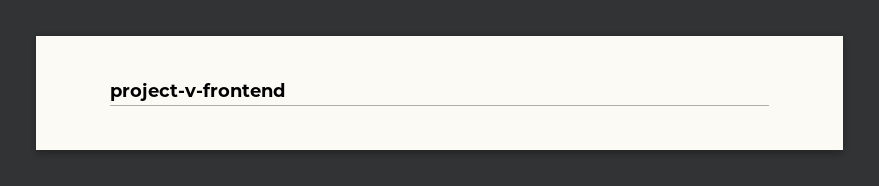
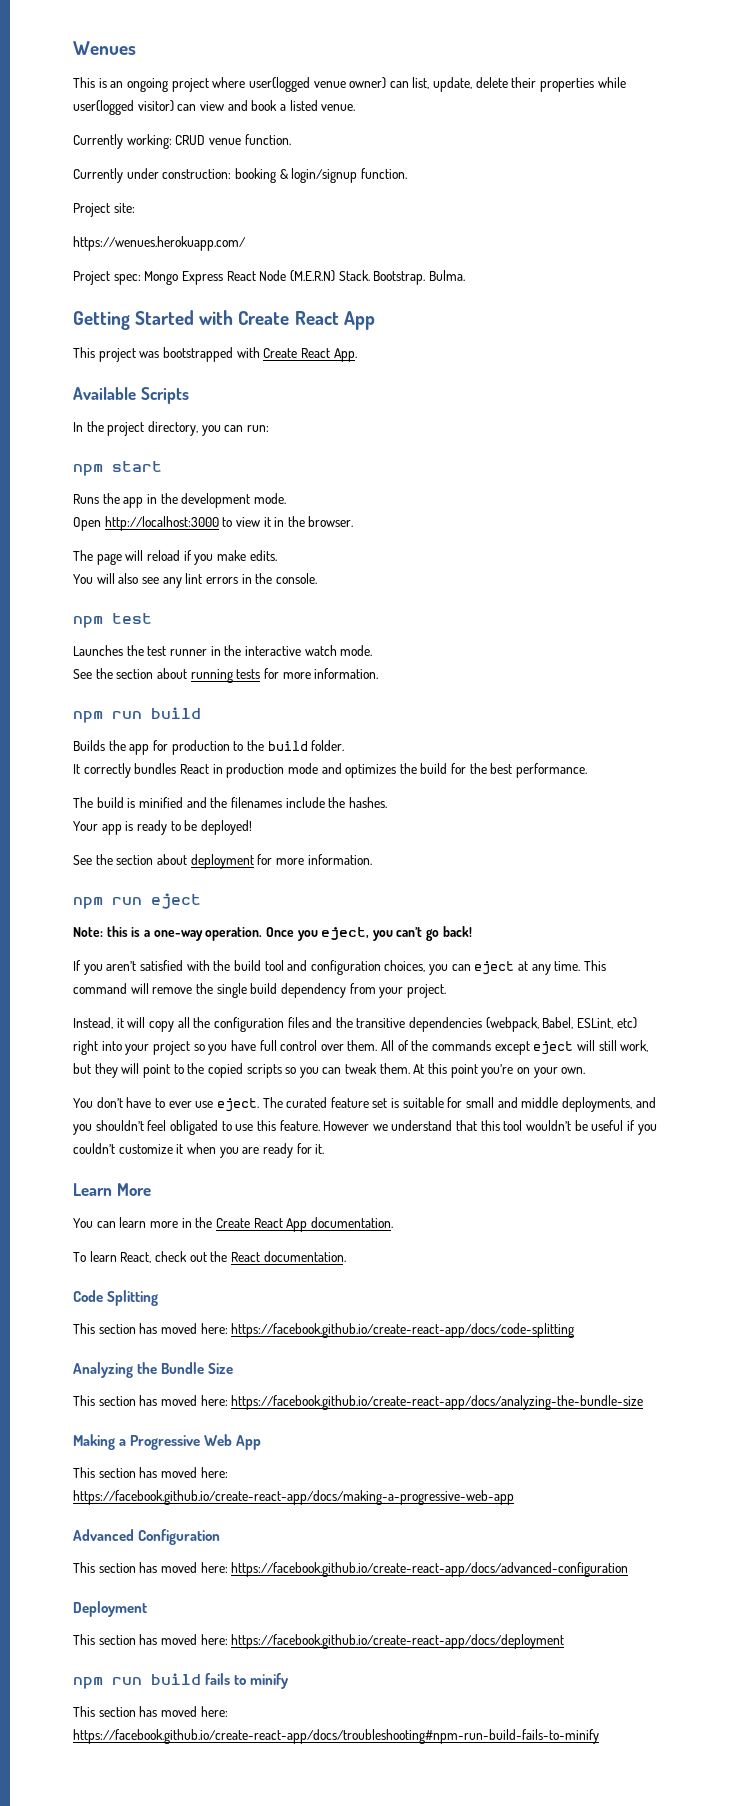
- project-v-frontend
+ Wenues
+ This is an ongoing project where user(logged venue owner) can list, update, delete their properties while user(logged visitor) can view and book a listed venue.
+ Currently working: CRUD venue function.
+ Currently under construction: booking & login/signup function.
+ Project site:
+ https://wenues.herokuapp.com/
+ Project spec: Mongo Express React Node (M.E.R.N) Stack. Bootstrap. Bulma.
+ Getting Started with Create React App
+ This project was bootstrapped with Create React App.
+ Available Scripts
+ In the project directory, you can run:
+ npm start
+ Runs the app in the development mode.
+ Open http://localhost:3000 to view it in the browser.
+ The page will reload if you make edits.
+ You will also see any lint errors in the console.
+ npm test
+ Launches the test runner in the interactive watch mode.
+ See the section about running tests for more information.
+ npm run build
+ Builds the app for production to the build folder.
+ It correctly bundles React in production mode and optimizes the build for the best performance.
+ The build is minified and the filenames include the hashes.
+ Your app is ready to be deployed!
+ See the section about deployment for more information.
+ npm run eject
+ Note: this is a one-way operation. Once you eject, you can’t go back!
+ If you aren’t satisfied with the build tool and configuration choices, you can eject at any time. This command will remove the single build dependency from your project.
+ Instead, it will copy all the configuration files and the transitive dependencies (webpack, Babel, ESLint, etc) right into your project so you have full control over them. All of the commands except eject will still work, but they will point to the copied scripts so you can tweak them. At this point you’re on your own.
+ You don’t have to ever use eject. The curated feature set is suitable for small and middle deployments, and you shouldn’t feel obligated to use this feature. However we understand that this tool wouldn’t be useful if you couldn’t customize it when you are ready for it.
+ Learn More
+ You can learn more in the Create React App documentation.
+ To learn React, check out the React documentation.
+ Code Splitting
+ This section has moved here: https://facebook.github.io/create-react-app/docs/code-splitting
+ Analyzing the Bundle Size
+ This section has moved here: https://facebook.github.io/create-react-app/docs/analyzing-the-bundle-size
+ Making a Progressive Web App
+ This section has moved here: https://facebook.github.io/create-react-app/docs/making-a-progressive-web-app
+ Advanced Configuration
+ This section has moved here: https://facebook.github.io/create-react-app/docs/advanced-configuration
+ Deployment
+ This section has moved here: https://facebook.github.io/create-react-app/docs/deployment
+ npm run build fails to minify
+ This section has moved here: https://facebook.github.io/create-react-app/docs/troubleshooting#npm-run-build-fails-to-minify

